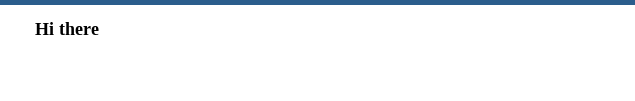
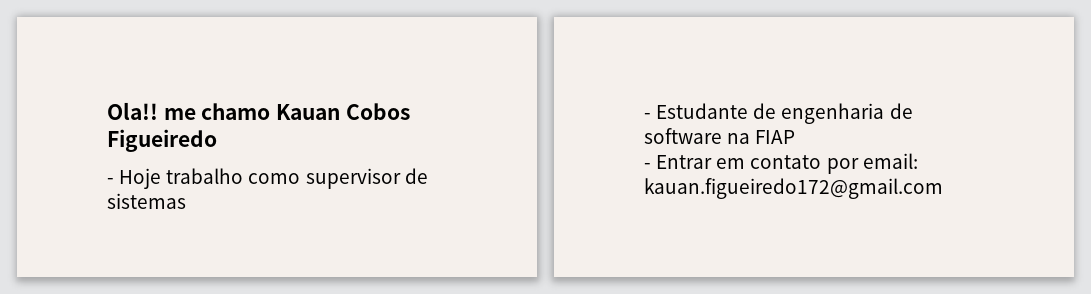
- Hi there
+ Ola!! me chamo Kauan Cobos Figueiredo
+ - Hoje trabalho como supervisor de sistemas
+ - Estudante de engenharia de software na FIAP
+ - Entrar em contato por email: kauan.figueiredo172@gmail.com

